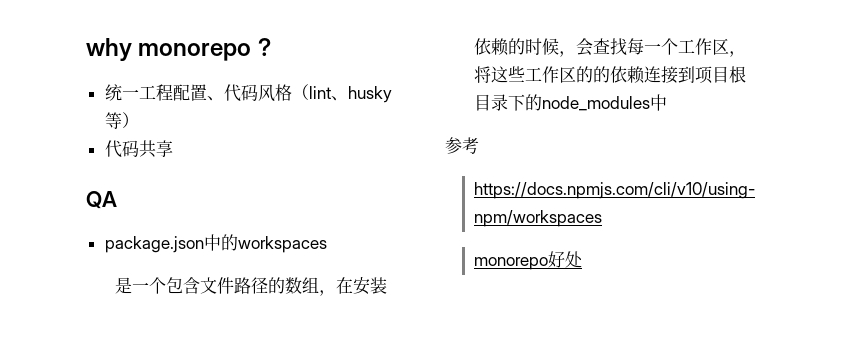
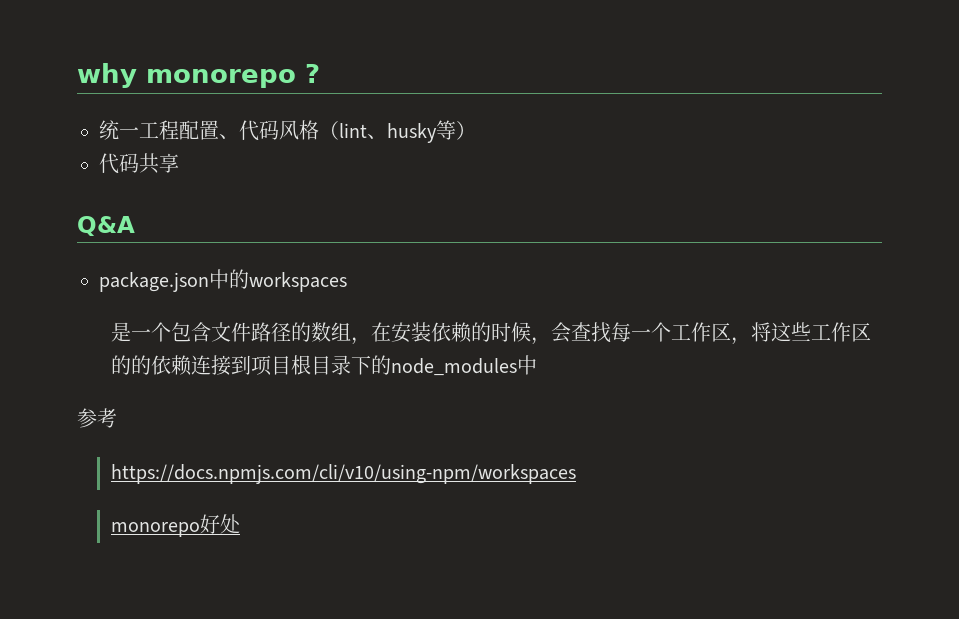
- QA
+ Q&A

